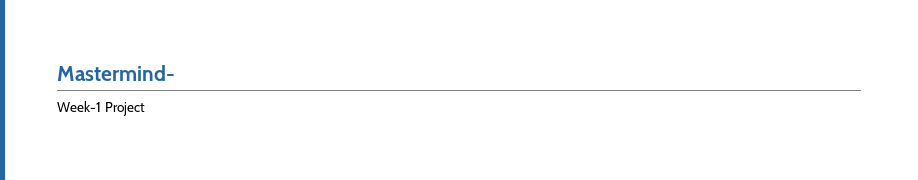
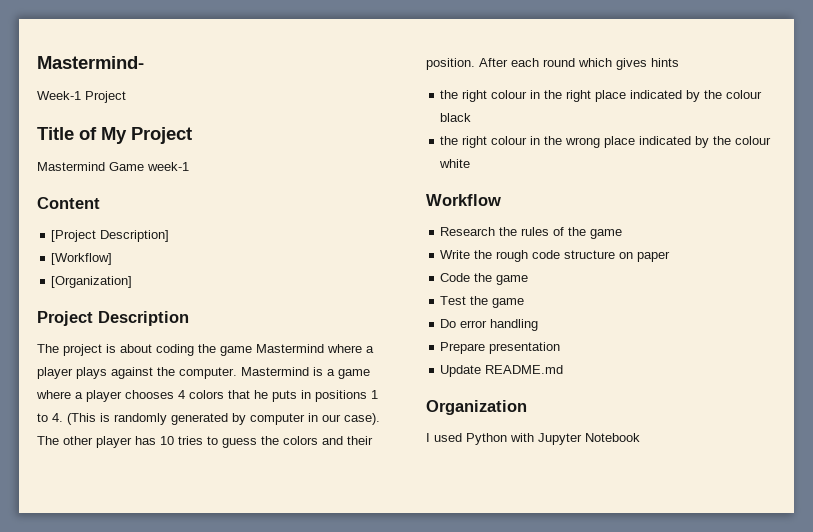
+ Title of My Project
+ Mastermind Game week-1
+ Content
+ [Project Description]
+ [Workflow]
+ [Organization]
+ Project Description
+ The project is about coding the game Mastermind where a player plays against the computer. Mastermind is a game where a player chooses 4 colors that he puts in positions 1 to 4. (This is randomly generated by computer in our case). The other player has 10 tries to guess the colors and their position. After each round which gives hints
+ the right colour in the right place indicated by the colour black
+ the right colour in the wrong place indicated by the colour white
+ Workflow
+ Research the rules of the game
+ Write the rough code structure on paper
+ Code the game
+ Test the game
+ Do error handling
+ Prepare presentation
+ Update README.md
+ Organization
+ I used Python with Jupyter Notebook

